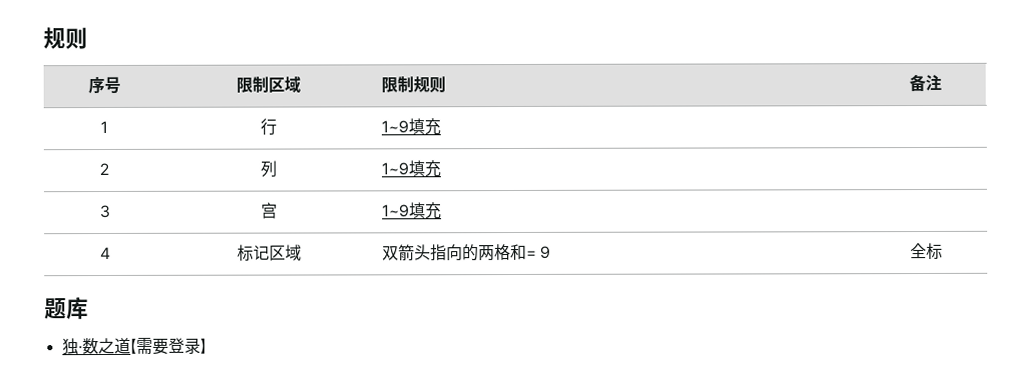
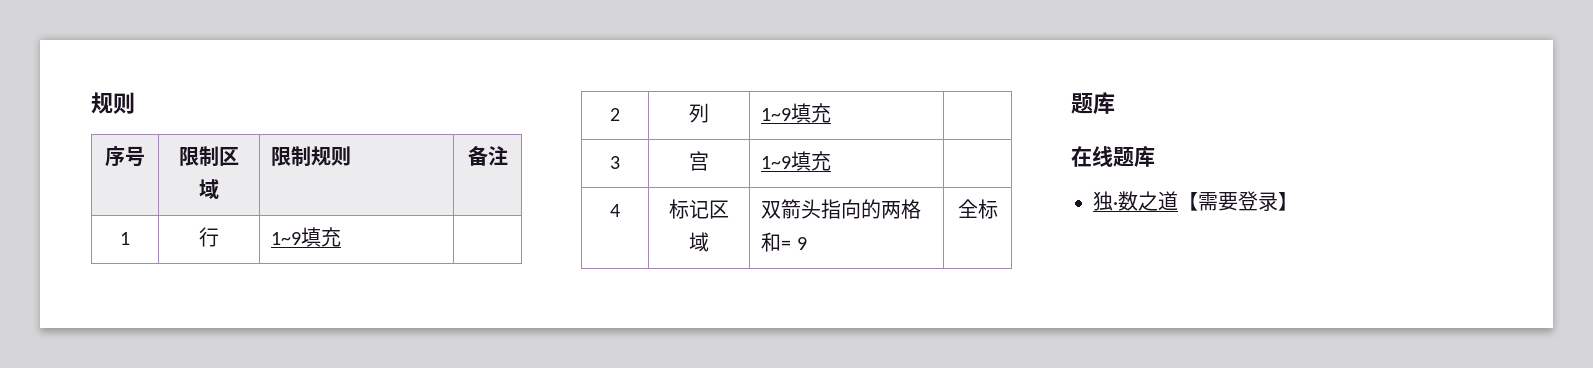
+ 在线题库

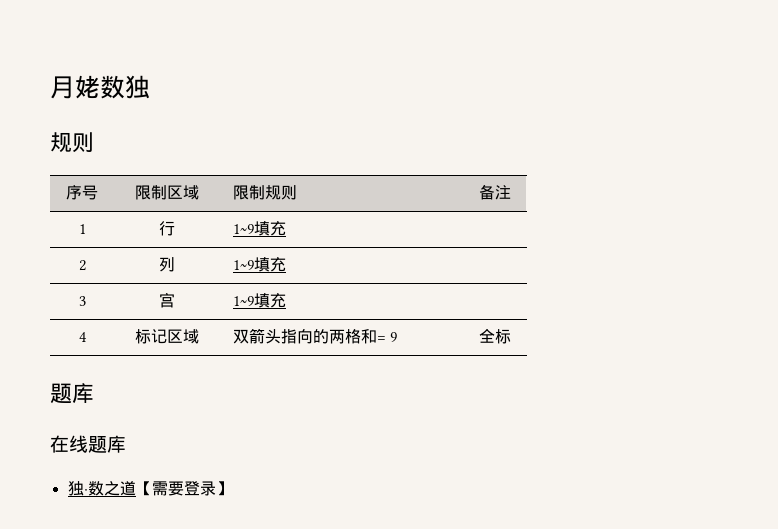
+ 月姥数独

